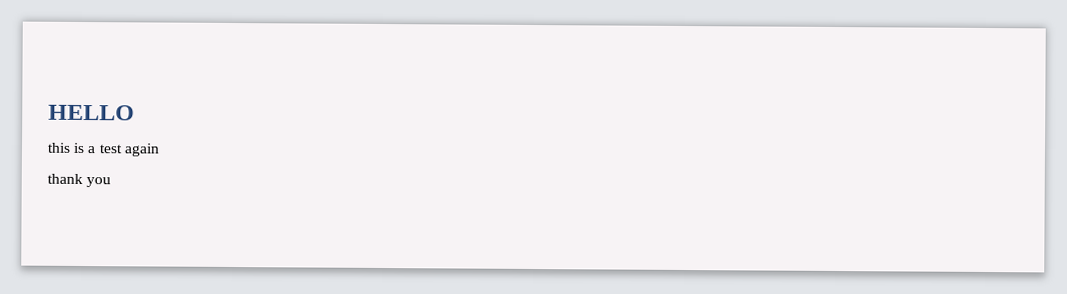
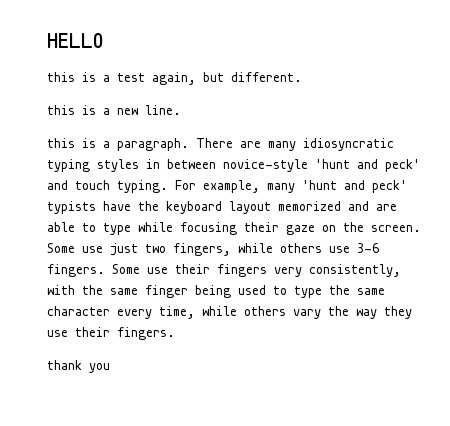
- this is a test again
+ this is a test again, but different.
+ this is a new line.
+ this is a paragraph. There are many idiosyncratic typing styles in between novice-style 'hunt and peck' and touch typing. For example, many 'hunt and peck' typists have the keyboard layout memorized and are able to type while focusing their gaze on the screen. Some use just two fingers, while others use 3-6 fingers. Some use their fingers very consistently, with the same finger being used to type the same character every time, while others vary the way they use their fingers.

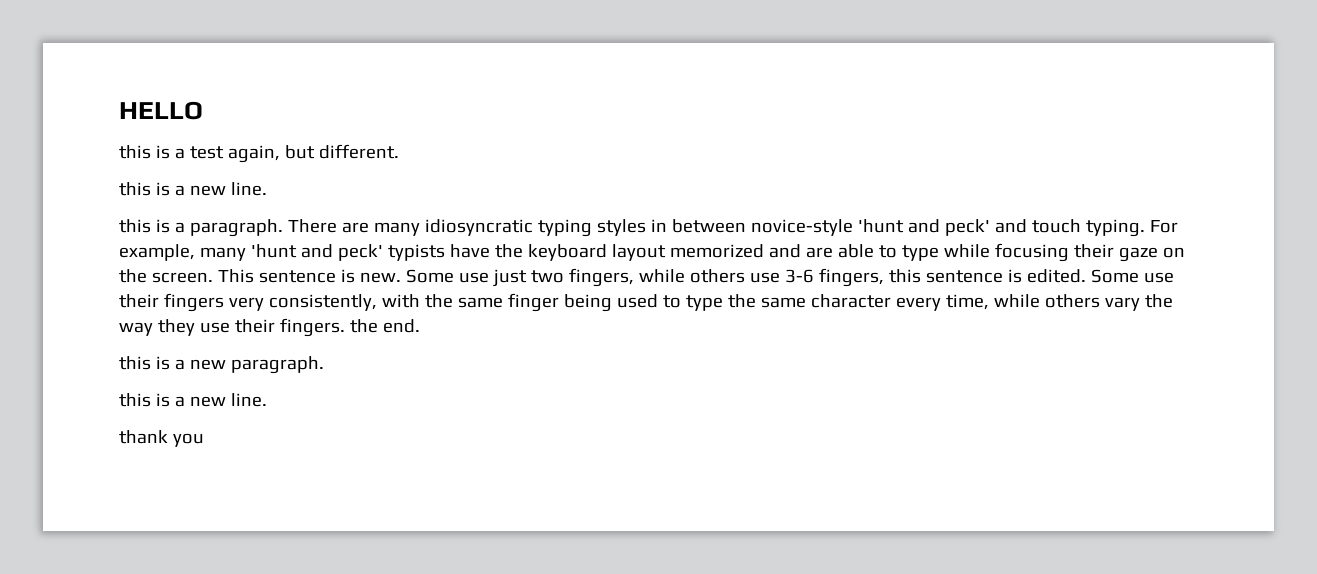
+ This sentence is new.
- Some use just two fingers, while others use 3-6 fingers.
+ Some use just two fingers, while others use 3-6 fingers, this sentence is edited.
- Some use their fingers very consistently, with the same finger being used to type the same character every time, while others vary the way they use their fingers.
+ Some use their fingers very consistently, with the same finger being used to type the same character every time, while others vary the way they use their fingers. the end.
+ this is a new paragraph.
+ this is a new line.

